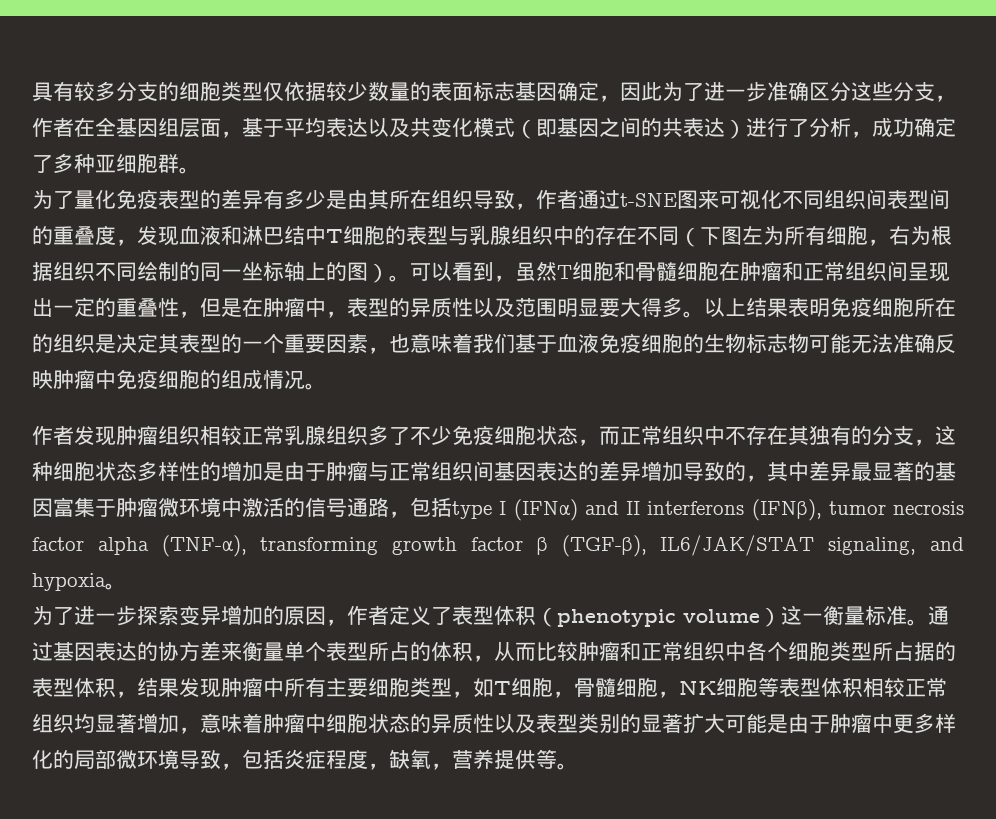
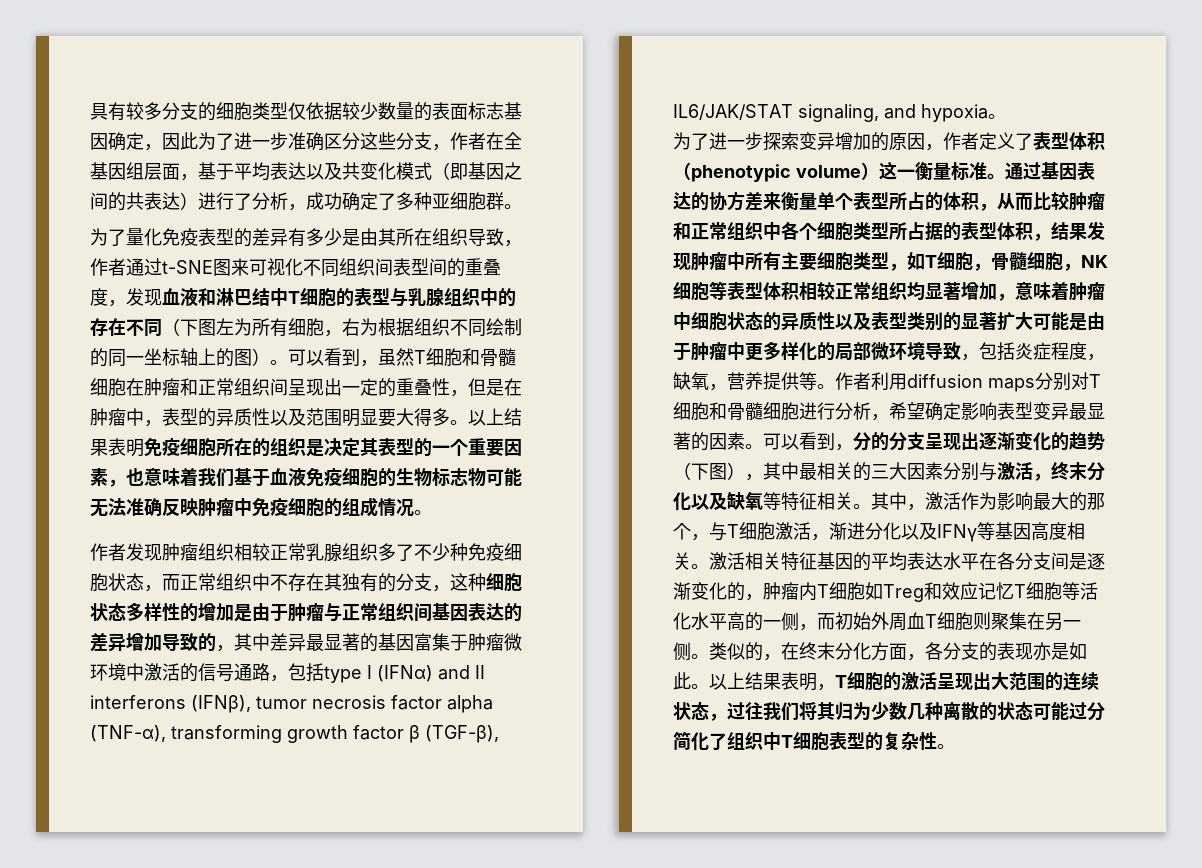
- 作者发现肿瘤组织相较正常乳腺组织多了不少免疫细胞状态，而正常组织中不存在其独有的分支，这种细胞状态多样性的增加是由于肿瘤与正常组织间基因表达的差异增加导致的，其中差异最显著的基因富集于肿瘤微环境中激活的信号通路，包括type I (IFNα) and II interferons (IFNβ), tumor necrosis factor alpha (TNF-α), transforming growth factor β (TGF-β), IL6/JAK/STAT signaling, and hypoxia。
+ 作者发现肿瘤组织相较正常乳腺组织多了不少种免疫细胞状态，而正常组织中不存在其独有的分支，这种细胞状态多样性的增加是由于肿瘤与正常组织间基因表达的差异增加导致的，其中差异最显著的基因富集于肿瘤微环境中激活的信号通路，包括type I (IFNα) and II interferons (IFNβ), tumor necrosis factor alpha (TNF-α), transforming growth factor β (TGF-β), IL6/JAK/STAT signaling, and hypoxia。
+ 作者利用diffusion maps分别对T细胞和骨髓细胞进行分析，希望确定影响表型变异最显著的因素。可以看到，分的分支呈现出逐渐变化的趋势（下图），其中最相关的三大因素分别与激活，终末分化以及缺氧等特征相关。其中，激活作为影响最大的那个，与T细胞激活，渐进分化以及IFNγ等基因高度相关。激活相关特征基因的平均表达水平在各分支间是逐渐变化的，肿瘤内T细胞如Treg和效应记忆T细胞等活化水平高的一侧，而初始外周血T细胞则聚集在另一侧。类似的，在终末分化方面，各分支的表现亦是如此。以上结果表明，T细胞的激活呈现出大范围的连续状态，过往我们将其归为少数几种离散的状态可能过分简化了组织中T细胞表型的复杂性。

